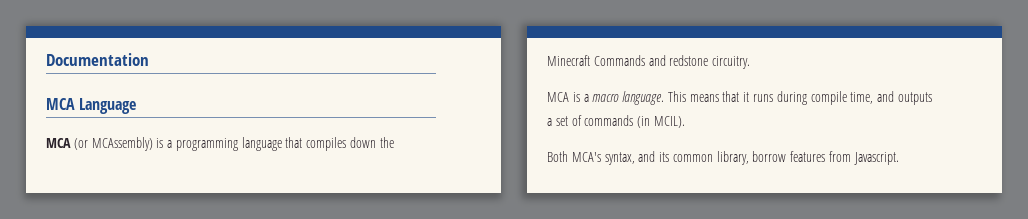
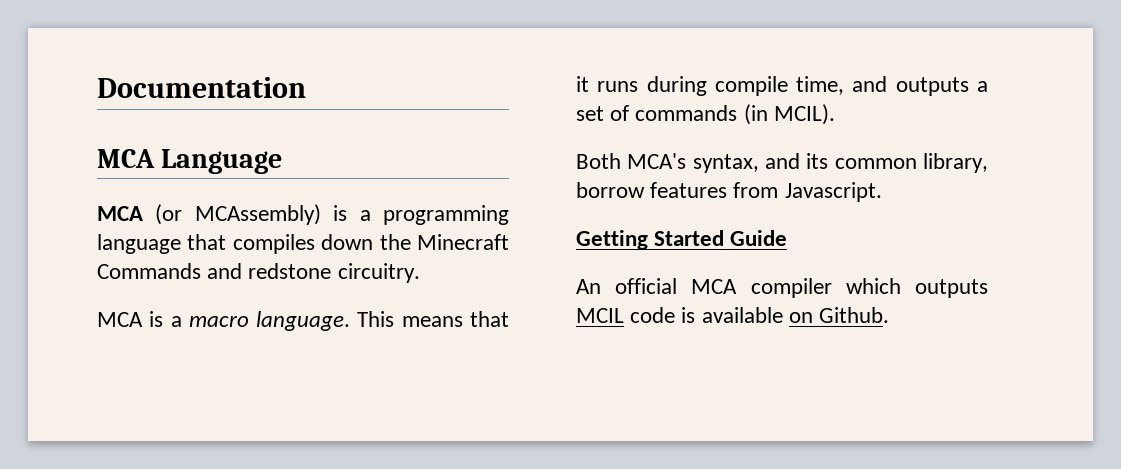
+ Getting Started Guide
+ An official MCA compiler which outputs MCIL code is available on Github.

